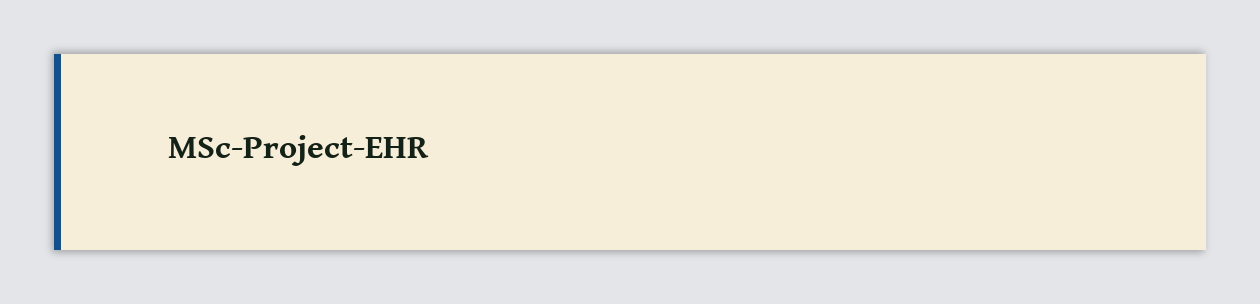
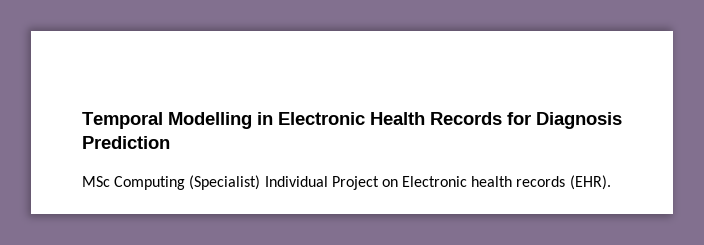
- MSc-Project-EHR
+ Temporal Modelling in Electronic Health Records for Diagnosis Prediction
+ MSc Computing (Specialist) Individual Project on Electronic health records (EHR).

